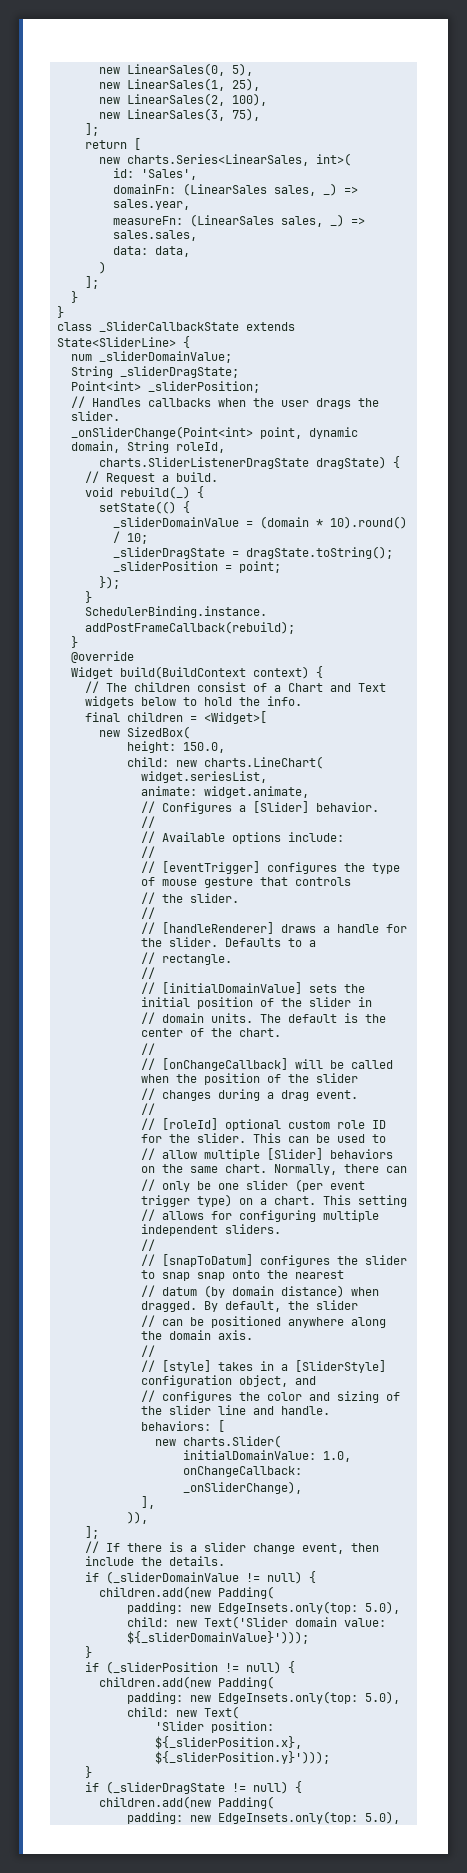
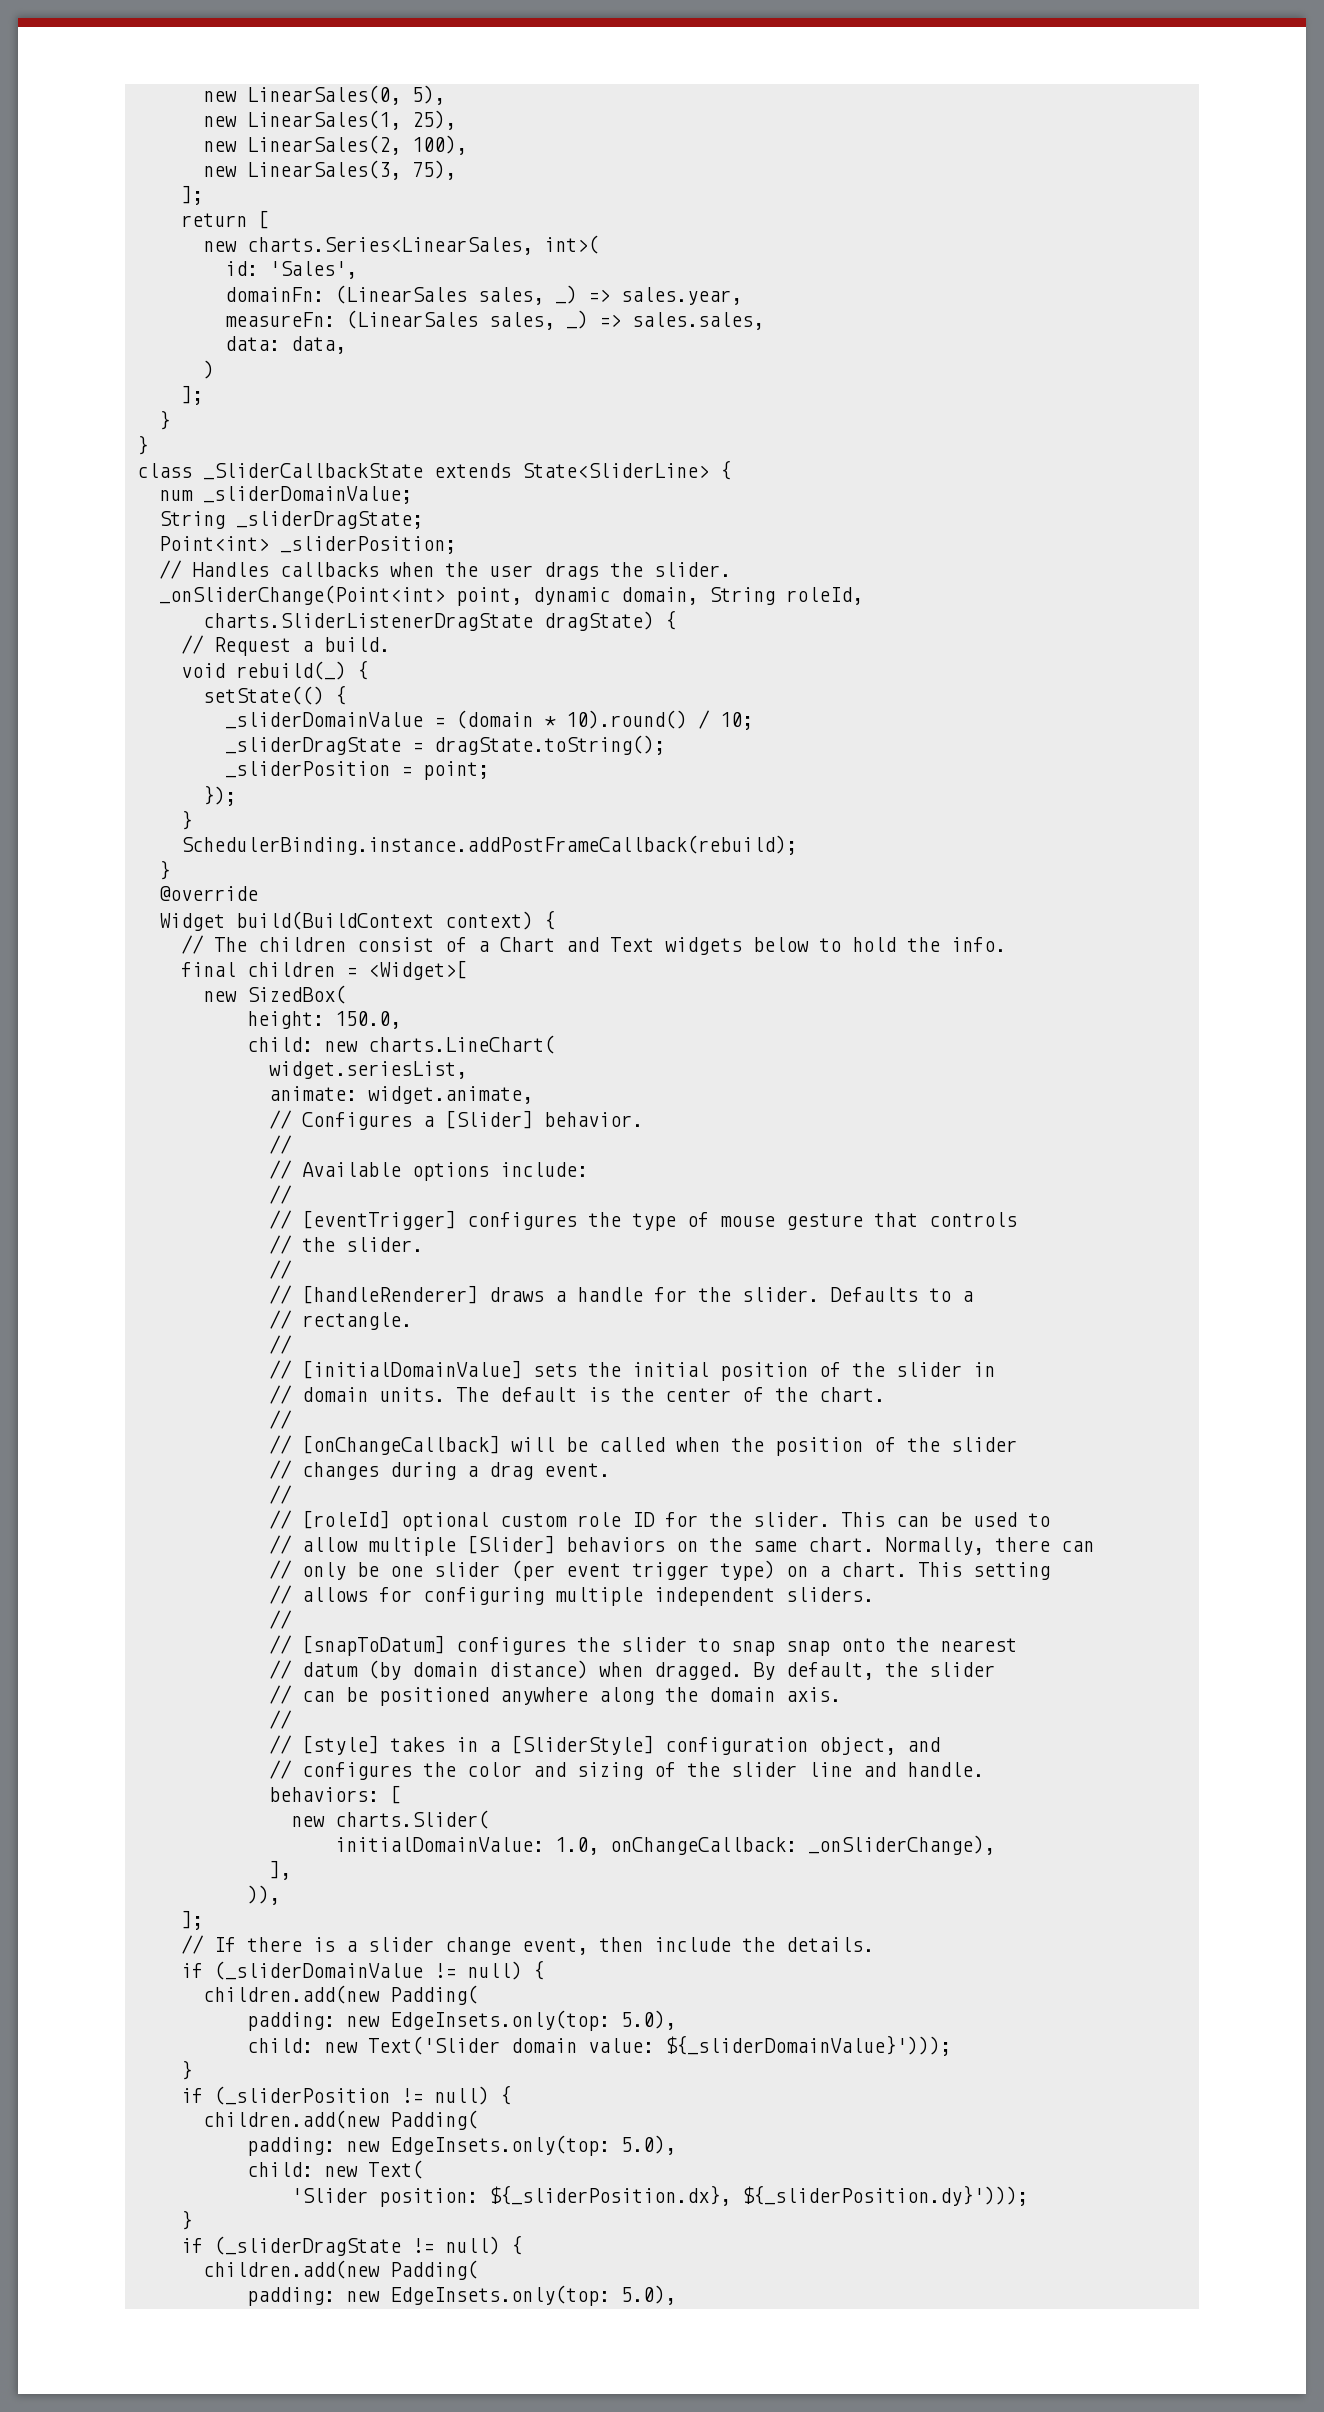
- 'Slider position: ${_sliderPosition.x}, ${_sliderPosition.y}')));
+ 'Slider position: ${_sliderPosition.dx}, ${_sliderPosition.dy}')));

